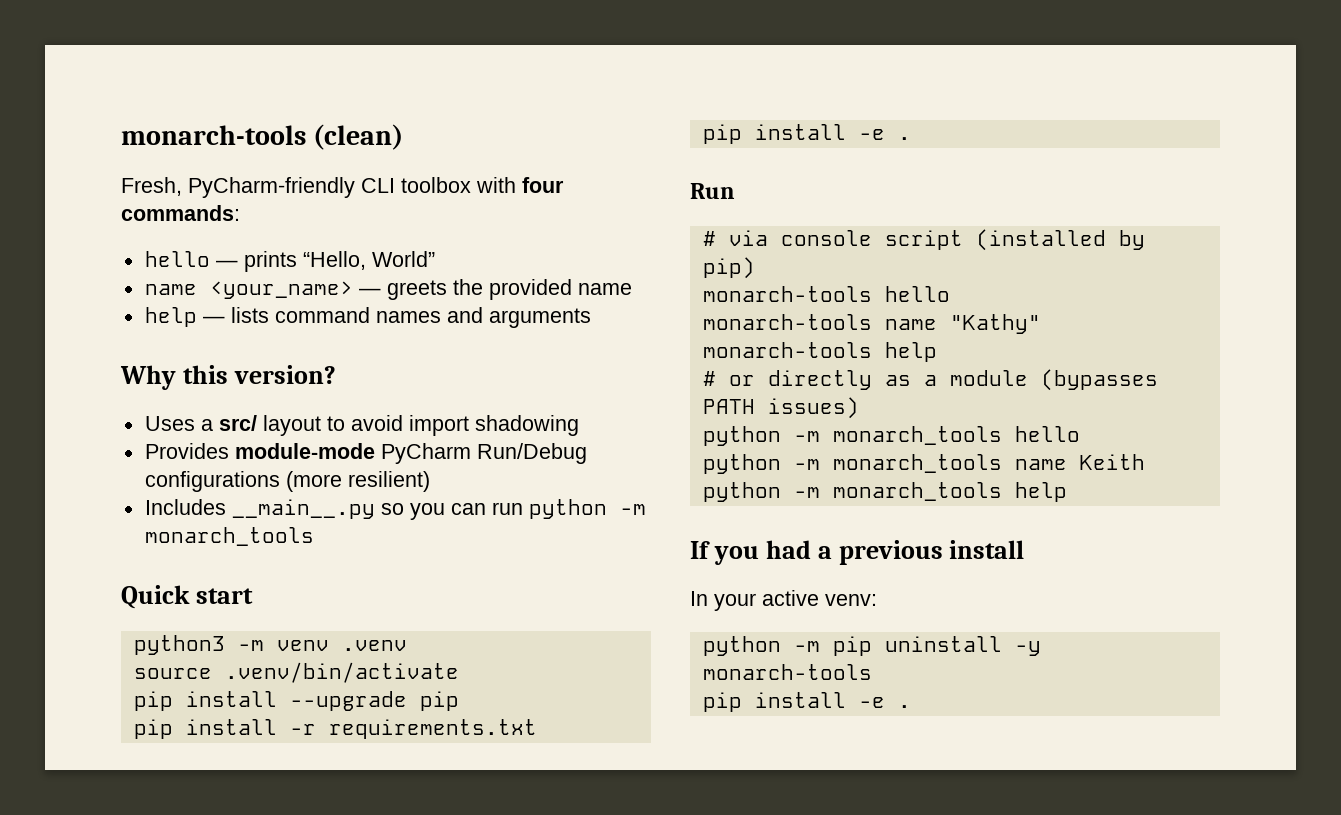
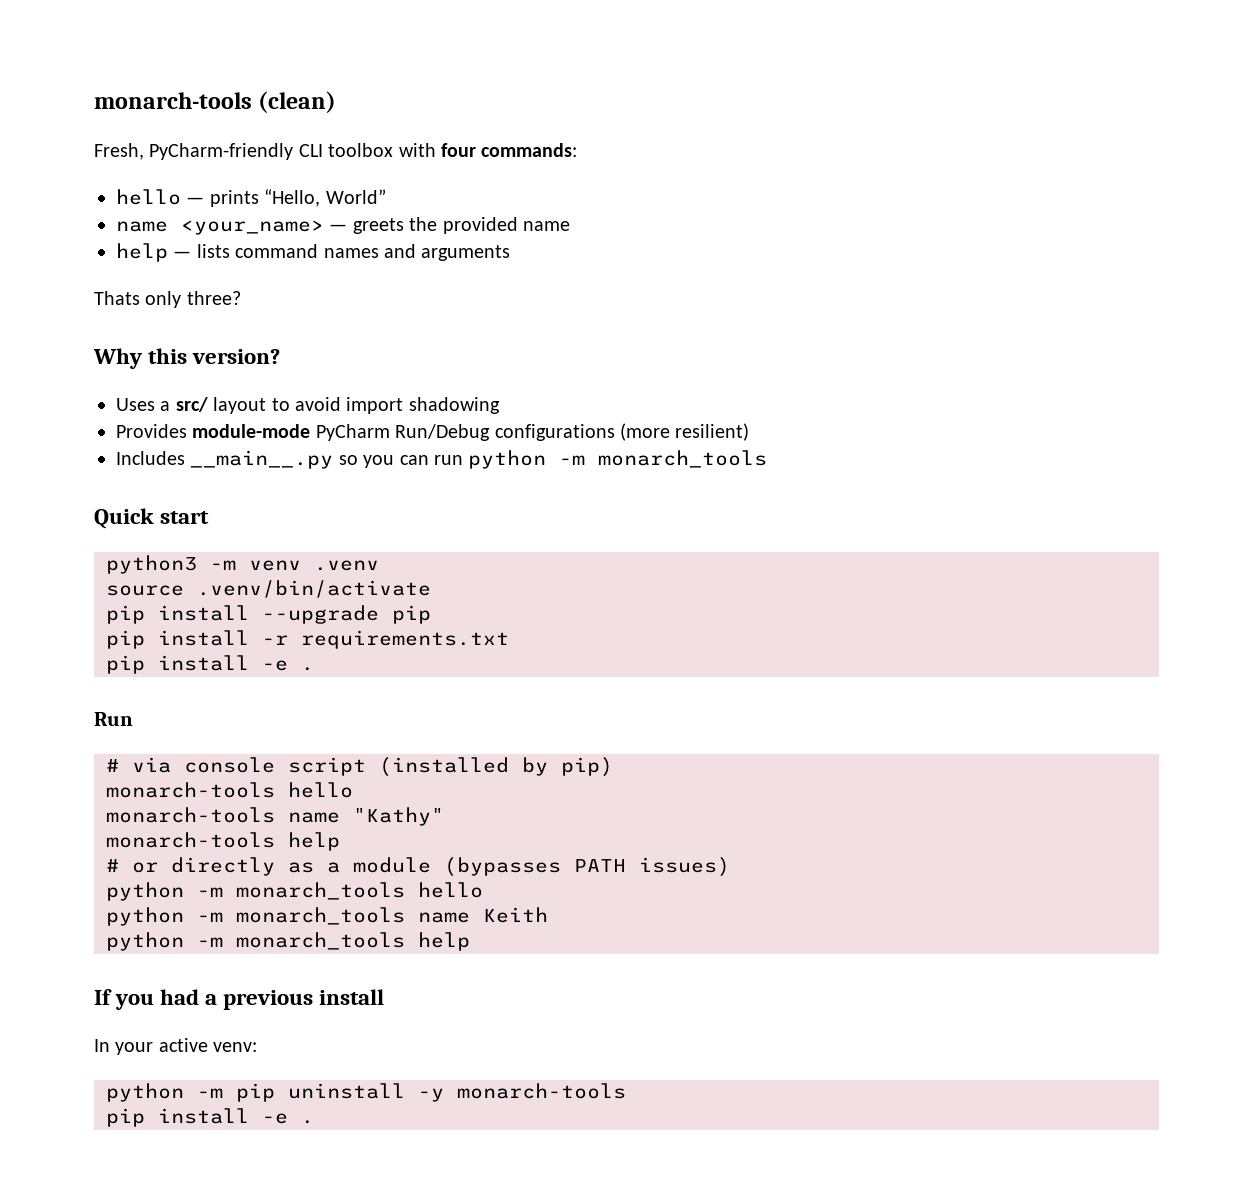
+ Thats only three?

